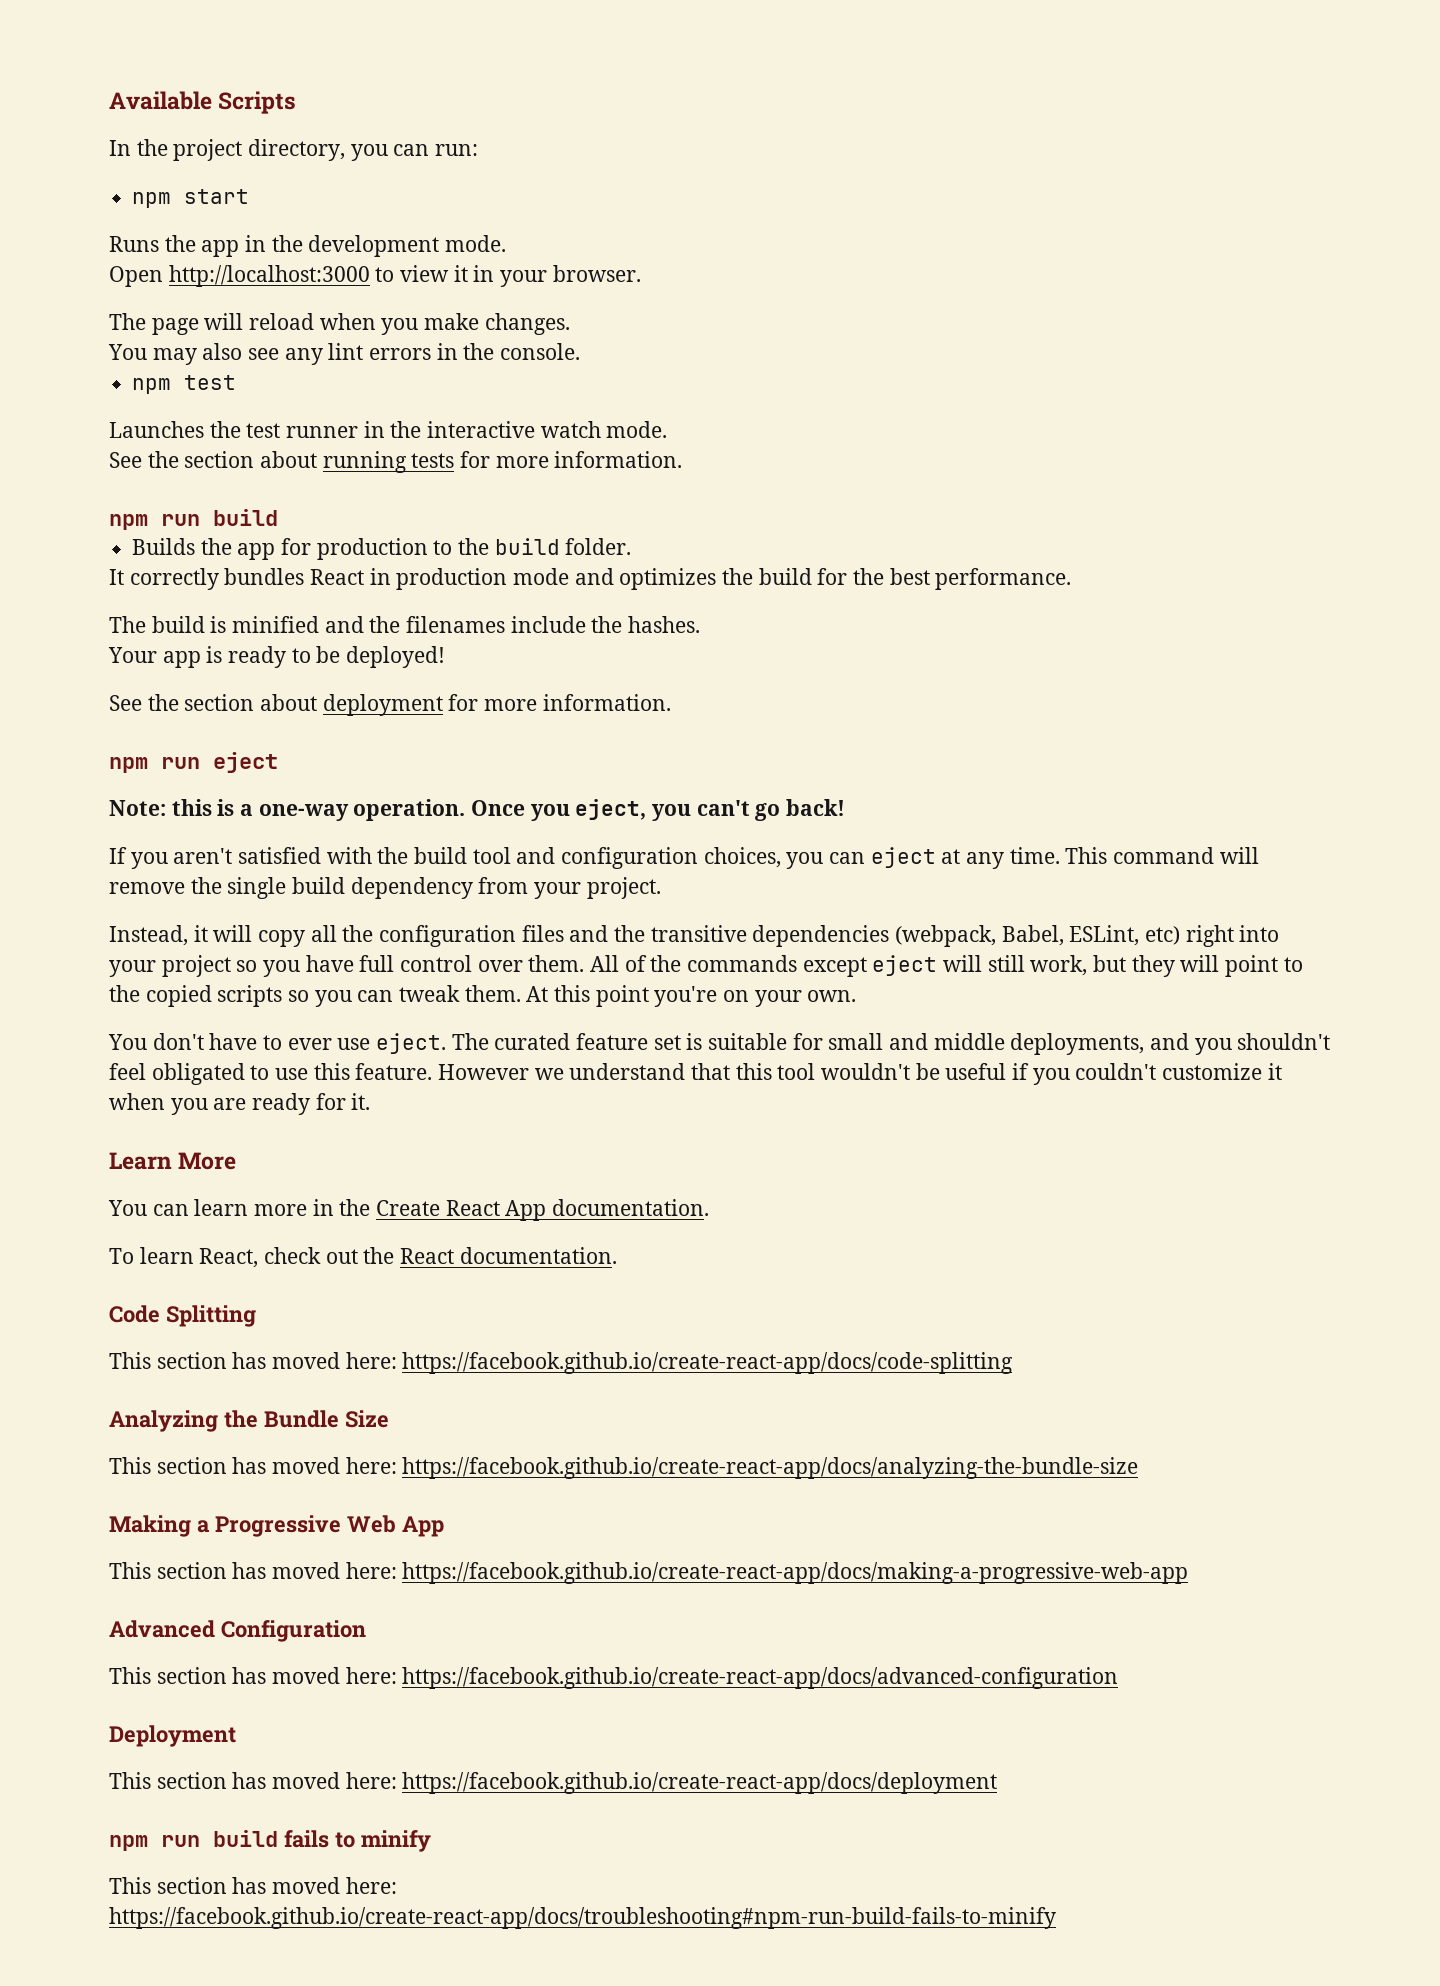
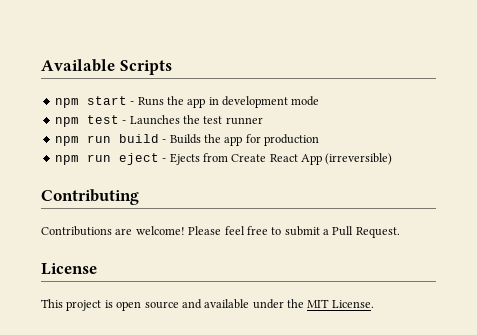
- In the project directory, you can run:
- npm start
- Runs the app in the development mode.
- Open http://localhost:3000 to view it in your browser.
- The page will reload when you make changes.
- You may also see any lint errors in the console.
+ npm start - Runs the app in development mode
- npm test
- Launches the test runner in the interactive watch mode.
- See the section about running tests for more information.
- npm run build
- Builds the app for production to the build folder.
- It correctly bundles React in production mode and optimizes the build for the best performance.
- The build is minified and the filenames include the hashes.
- Your app is ready to be deployed!
- See the section about deployment for more information.
- npm run eject
- Note: this is a one-way operation. Once you eject, you can't go back!
- If you aren't satisfied with the build tool and configuration choices, you can eject at any time. This command will remove the single build dependency from your project.
- Instead, it will copy all the configuration files and the transitive dependencies (webpack, Babel, ESLint, etc) right into your project so you have full control over them. All of the commands except eject will still work, but they will point to the copied scripts so you can tweak them. At this point you're on your own.
- You don't have to ever use eject. The curated feature set is suitable for small and middle deployments, and you shouldn't feel obligated to use this feature. However we understand that this tool wouldn't be useful if you couldn't customize it when you are ready for it.
- Learn More
- You can learn more in the Create React App documentation.
- To learn React, check out the React documentation.
- Code Splitting
- This section has moved here: https://facebook.github.io/create-react-app/docs/code-splitting
- Analyzing the Bundle Size
- This section has moved here: https://facebook.github.io/create-react-app/docs/analyzing-the-bundle-size
- Making a Progressive Web App
- This section has moved here: https://facebook.github.io/create-react-app/docs/making-a-progressive-web-app
- Advanced Configuration
- This section has moved here: https://facebook.github.io/create-react-app/docs/advanced-configuration
- Deployment
- This section has moved here: https://facebook.github.io/create-react-app/docs/deployment
- npm run build fails to minify
- This section has moved here: https://facebook.github.io/create-react-app/docs/troubleshooting#npm-run-build-fails-to-minify
+ npm test - Launches the test runner
+ npm run build - Builds the app for production
+ npm run eject - Ejects from Create React App (irreversible)
+ Contributing
+ Contributions are welcome! Please feel free to submit a Pull Request.
+ License
+ This project is open source and available under the MIT License.

